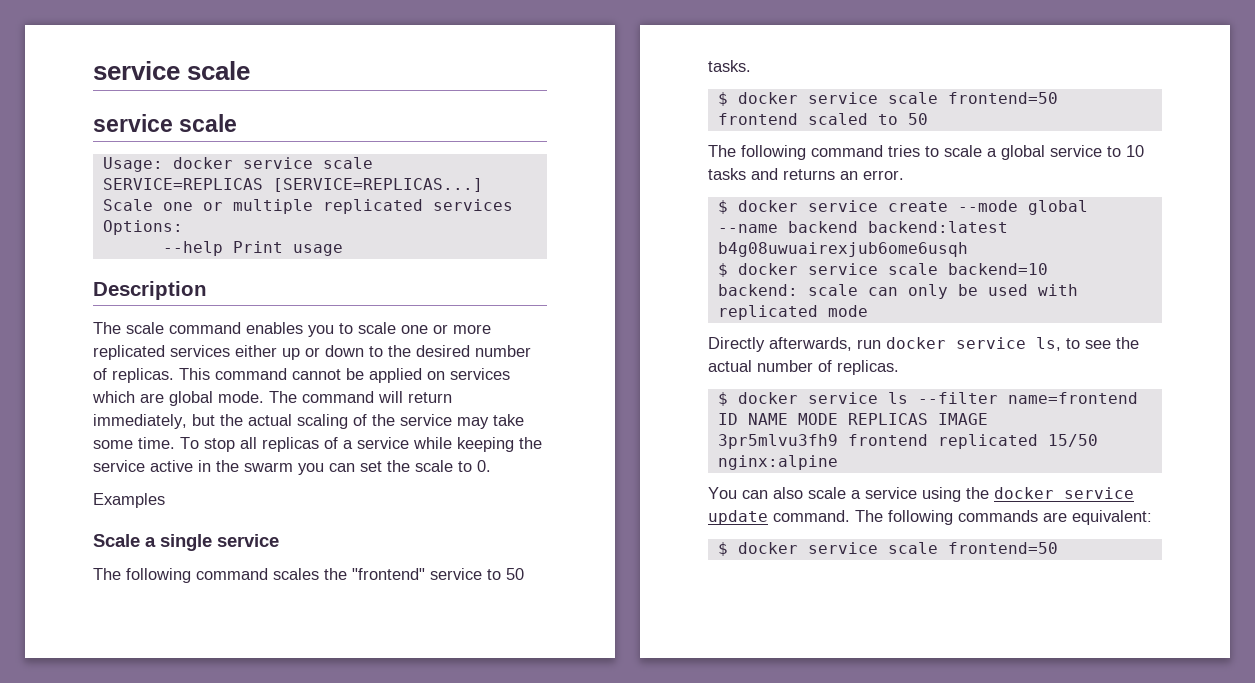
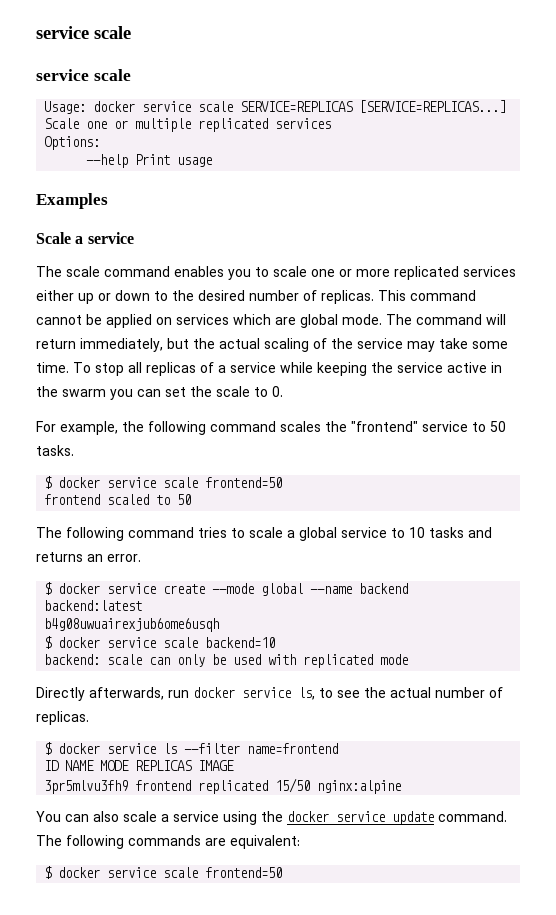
- Description
+ Examples
+ Scale a service
- Examples
- Scale a single service
- The following command scales the "frontend" service to 50 tasks.
+ For example, the following command scales the "frontend" service to 50 tasks.

